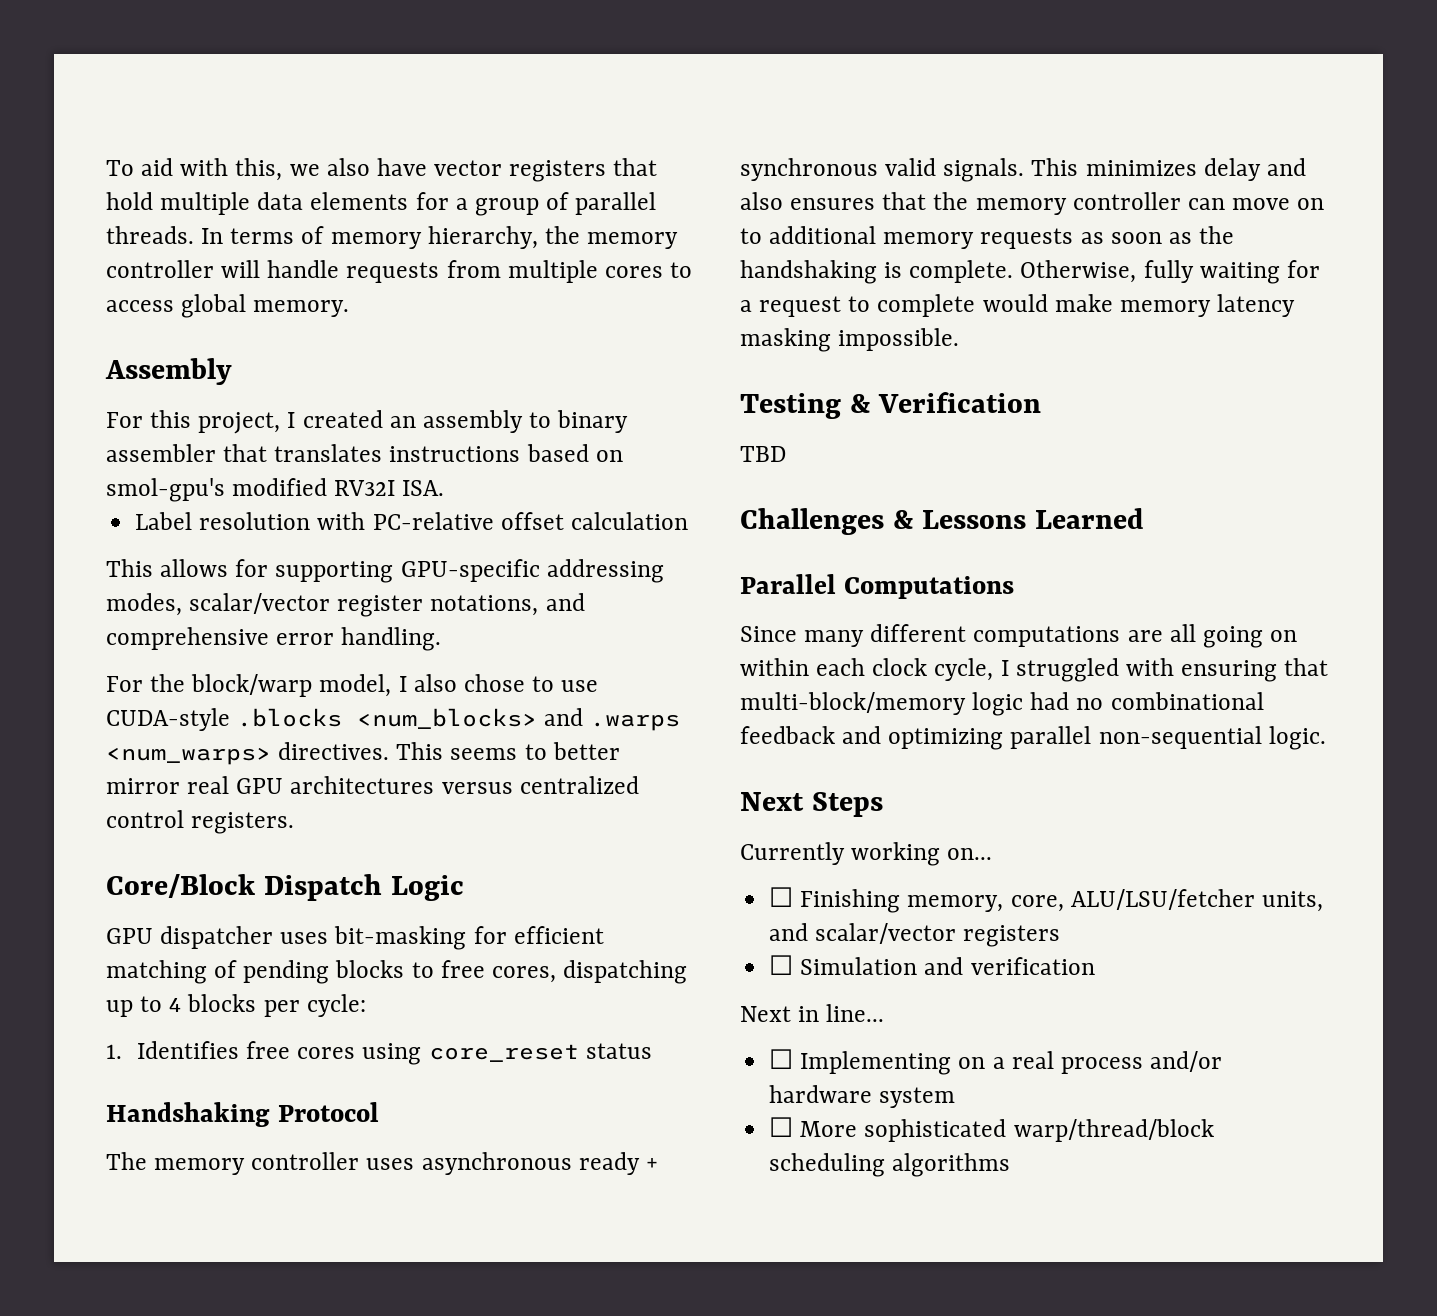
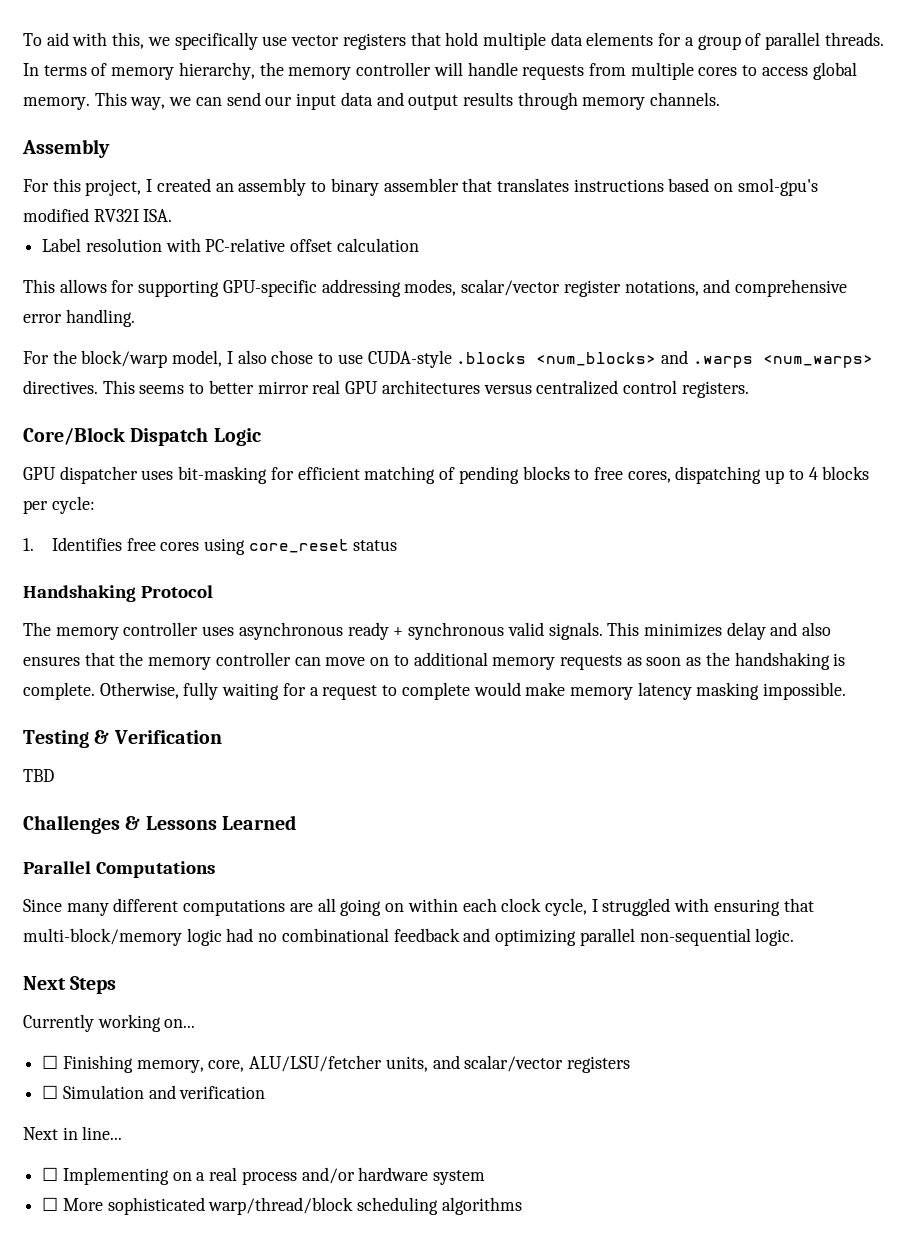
- To aid with this, we also have vector registers that hold multiple data elements for a group of parallel threads.
+ To aid with this, we specifically use vector registers that hold multiple data elements for a group of parallel threads.
+ This way, we can send our input data and output results through memory channels.

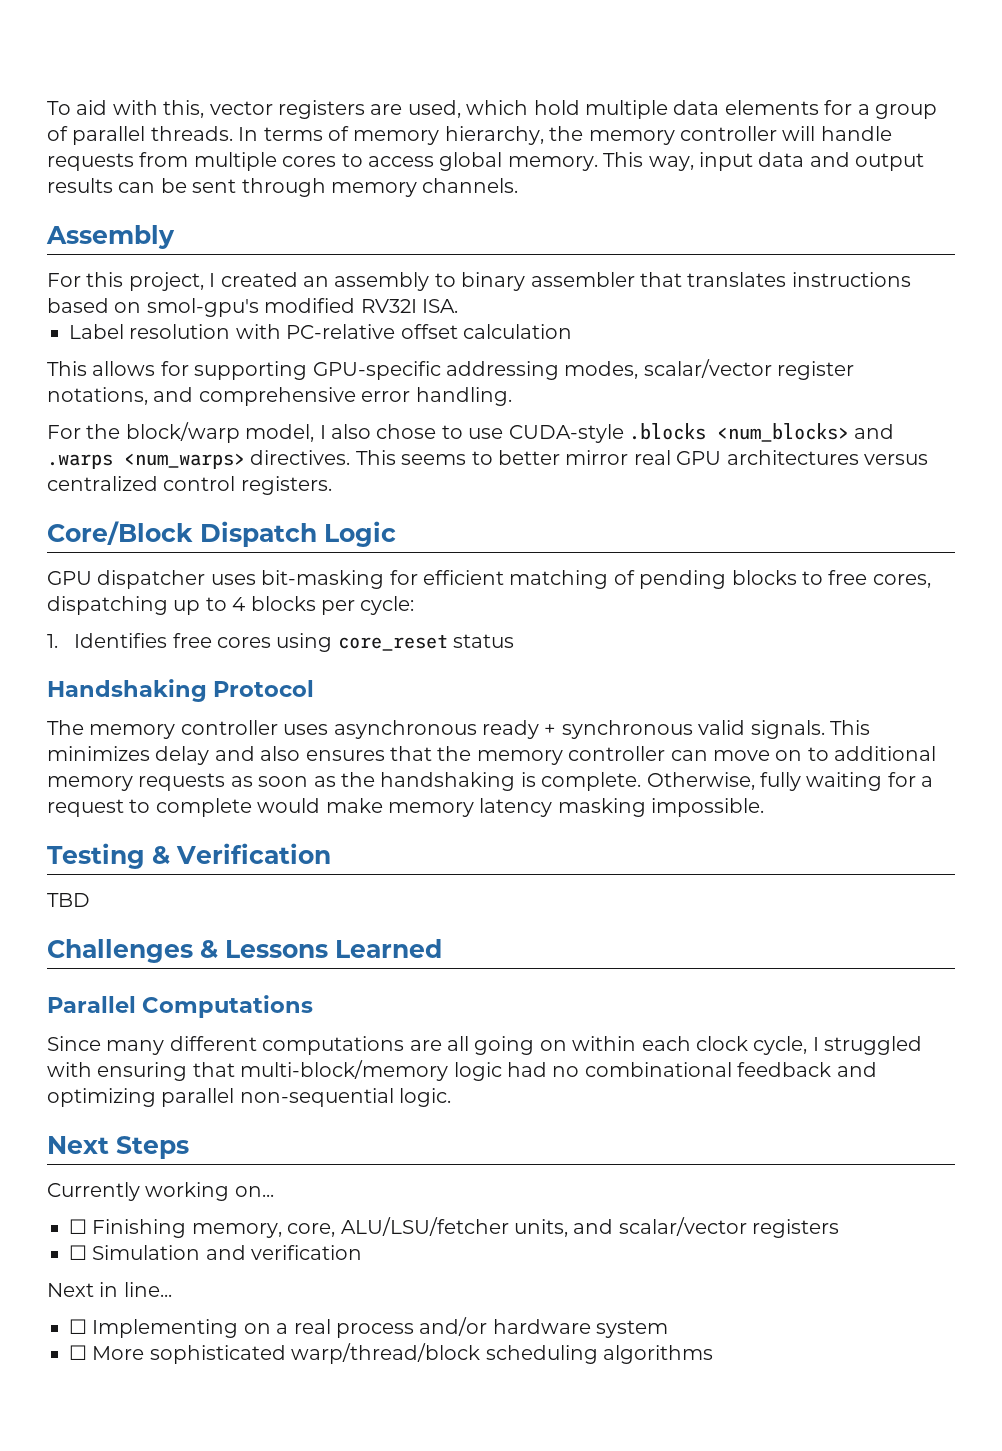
- To aid with this, we specifically use vector registers that hold multiple data elements for a group of parallel threads.
+ To aid with this, vector registers are used, which hold multiple data elements for a group of parallel threads.
- This way, we can send our input data and output results through memory channels.
+ This way, input data and output results can be sent through memory channels.

